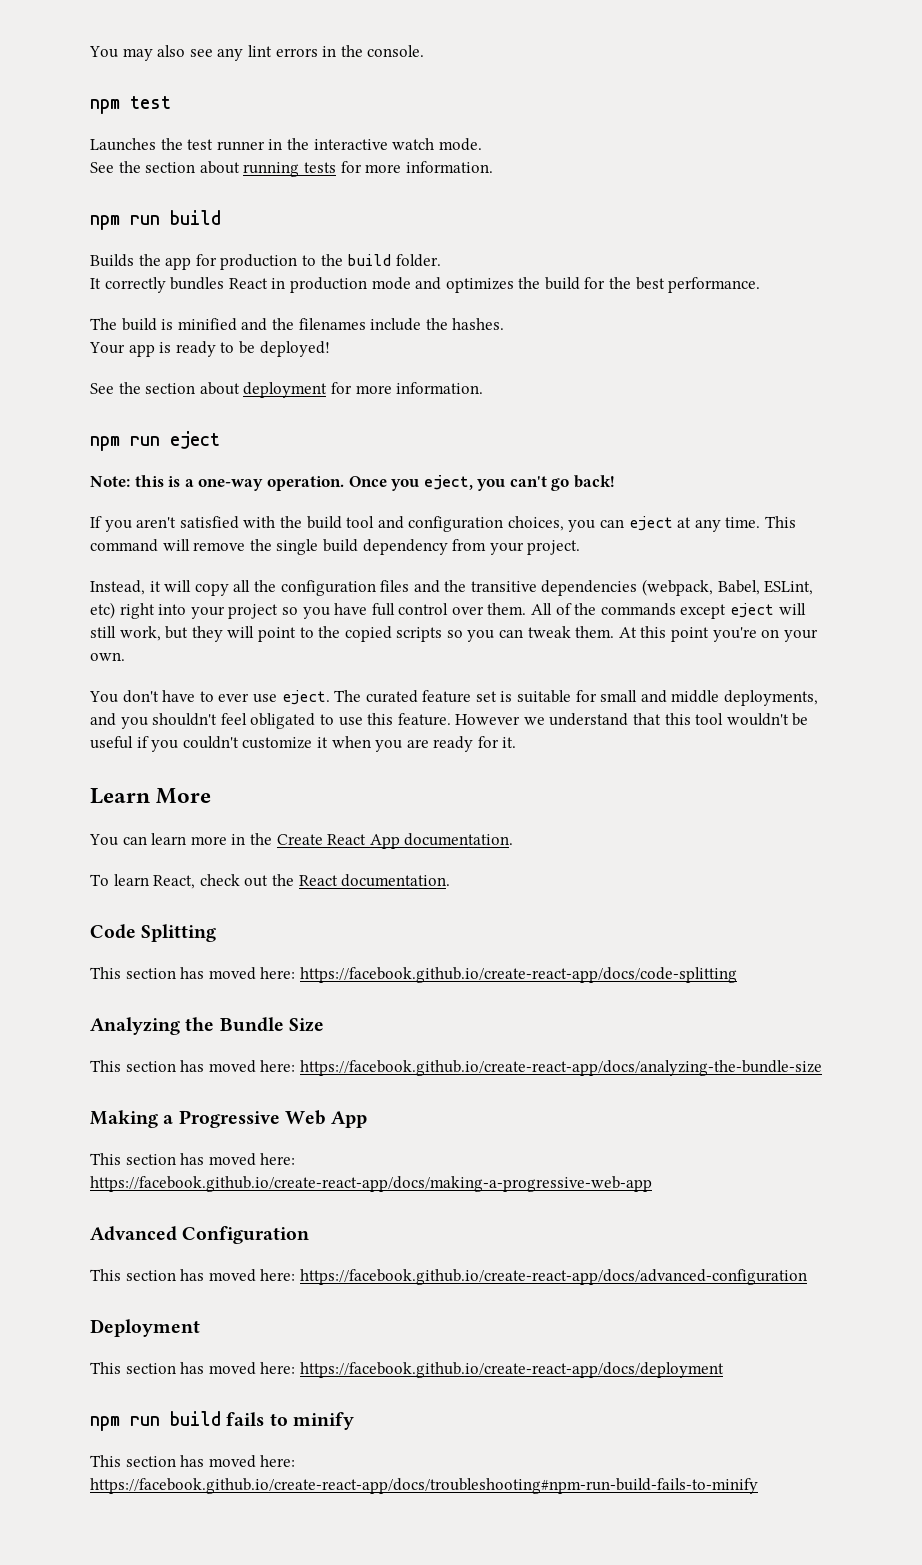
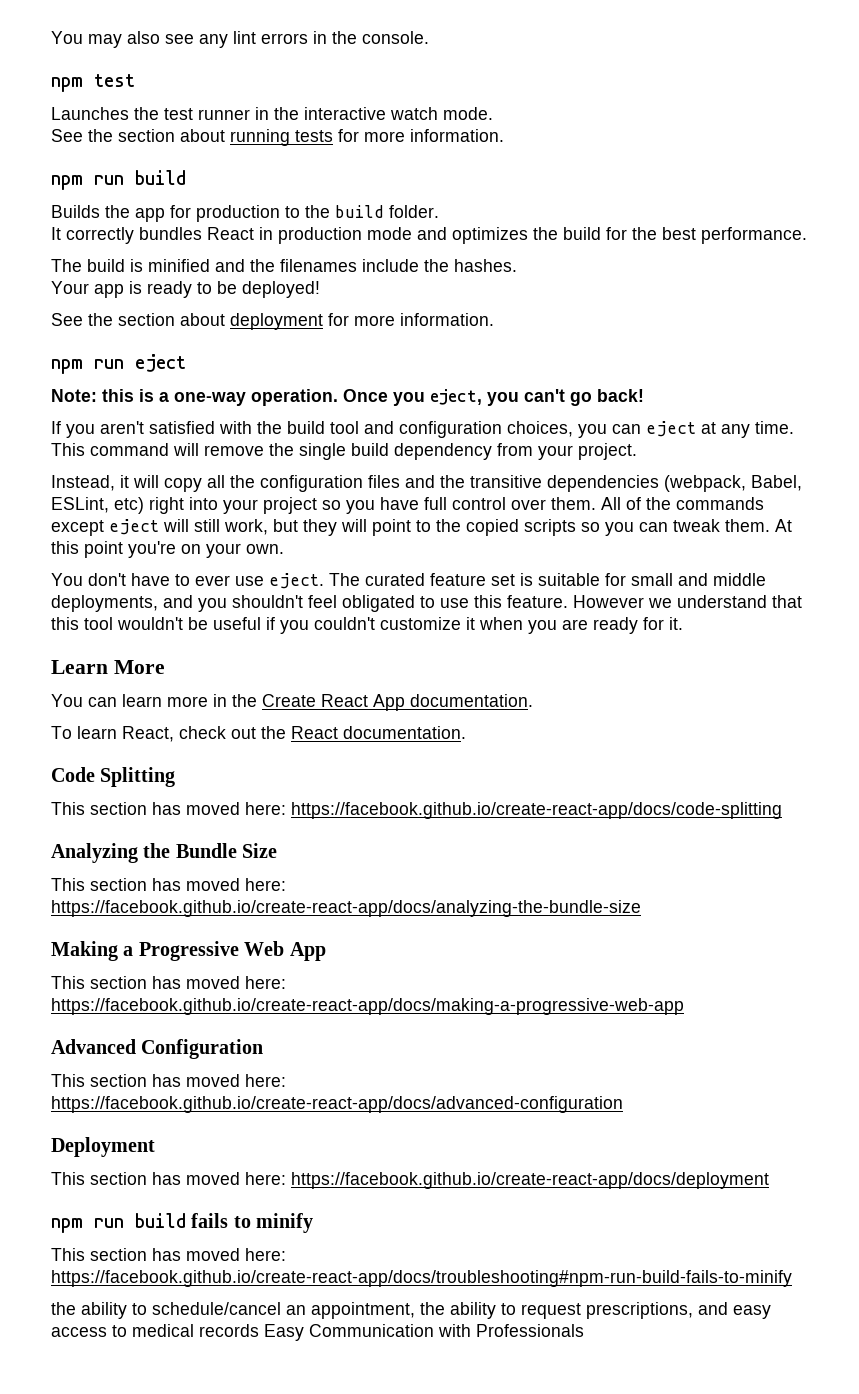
+ the ability to schedule/cancel an appointment, the ability to request prescriptions, and easy access to medical records Easy Communication with Professionals

